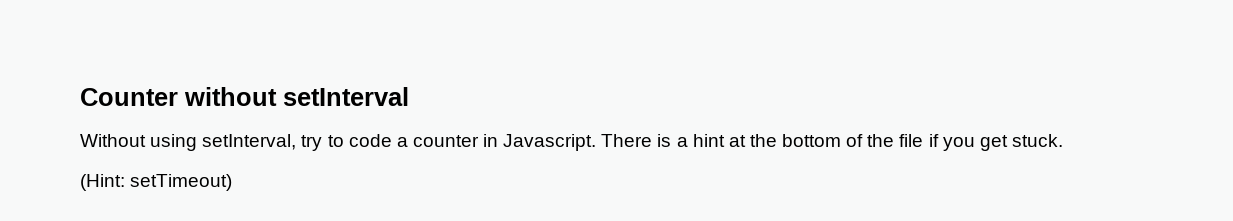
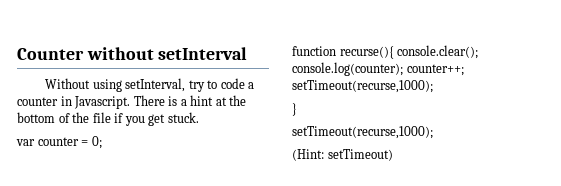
+ var counter = 0;
+ function recurse(){ console.clear(); console.log(counter); counter++; setTimeout(recurse,1000);
+ }
+ setTimeout(recurse,1000);

